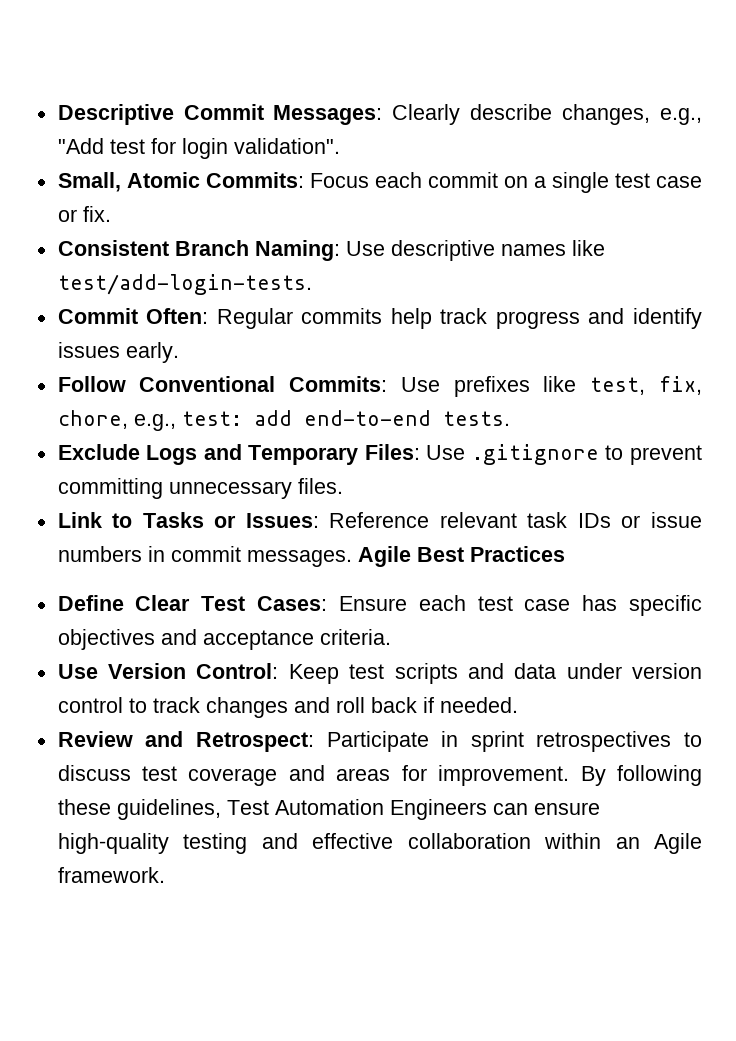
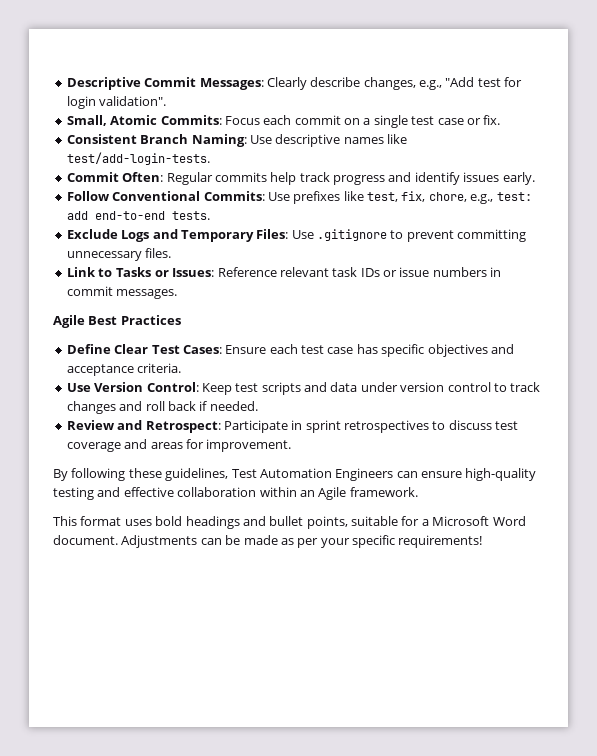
- Link to Tasks or Issues: Reference relevant task IDs or issue numbers in commit messages. Agile Best Practices
+ Link to Tasks or Issues: Reference relevant task IDs or issue numbers in commit messages.
+ Agile Best Practices
- Review and Retrospect: Participate in sprint retrospectives to discuss test coverage and areas for improvement. By following these guidelines, Test Automation Engineers can ensure high-quality testing and effective collaboration within an Agile framework.
+ Review and Retrospect: Participate in sprint retrospectives to discuss test coverage and areas for improvement.
+ By following these guidelines, Test Automation Engineers can ensure high-quality testing and effective collaboration within an Agile framework.
+ This format uses bold headings and bullet points, suitable for a Microsoft Word document. Adjustments can be made as per your specific requirements!

